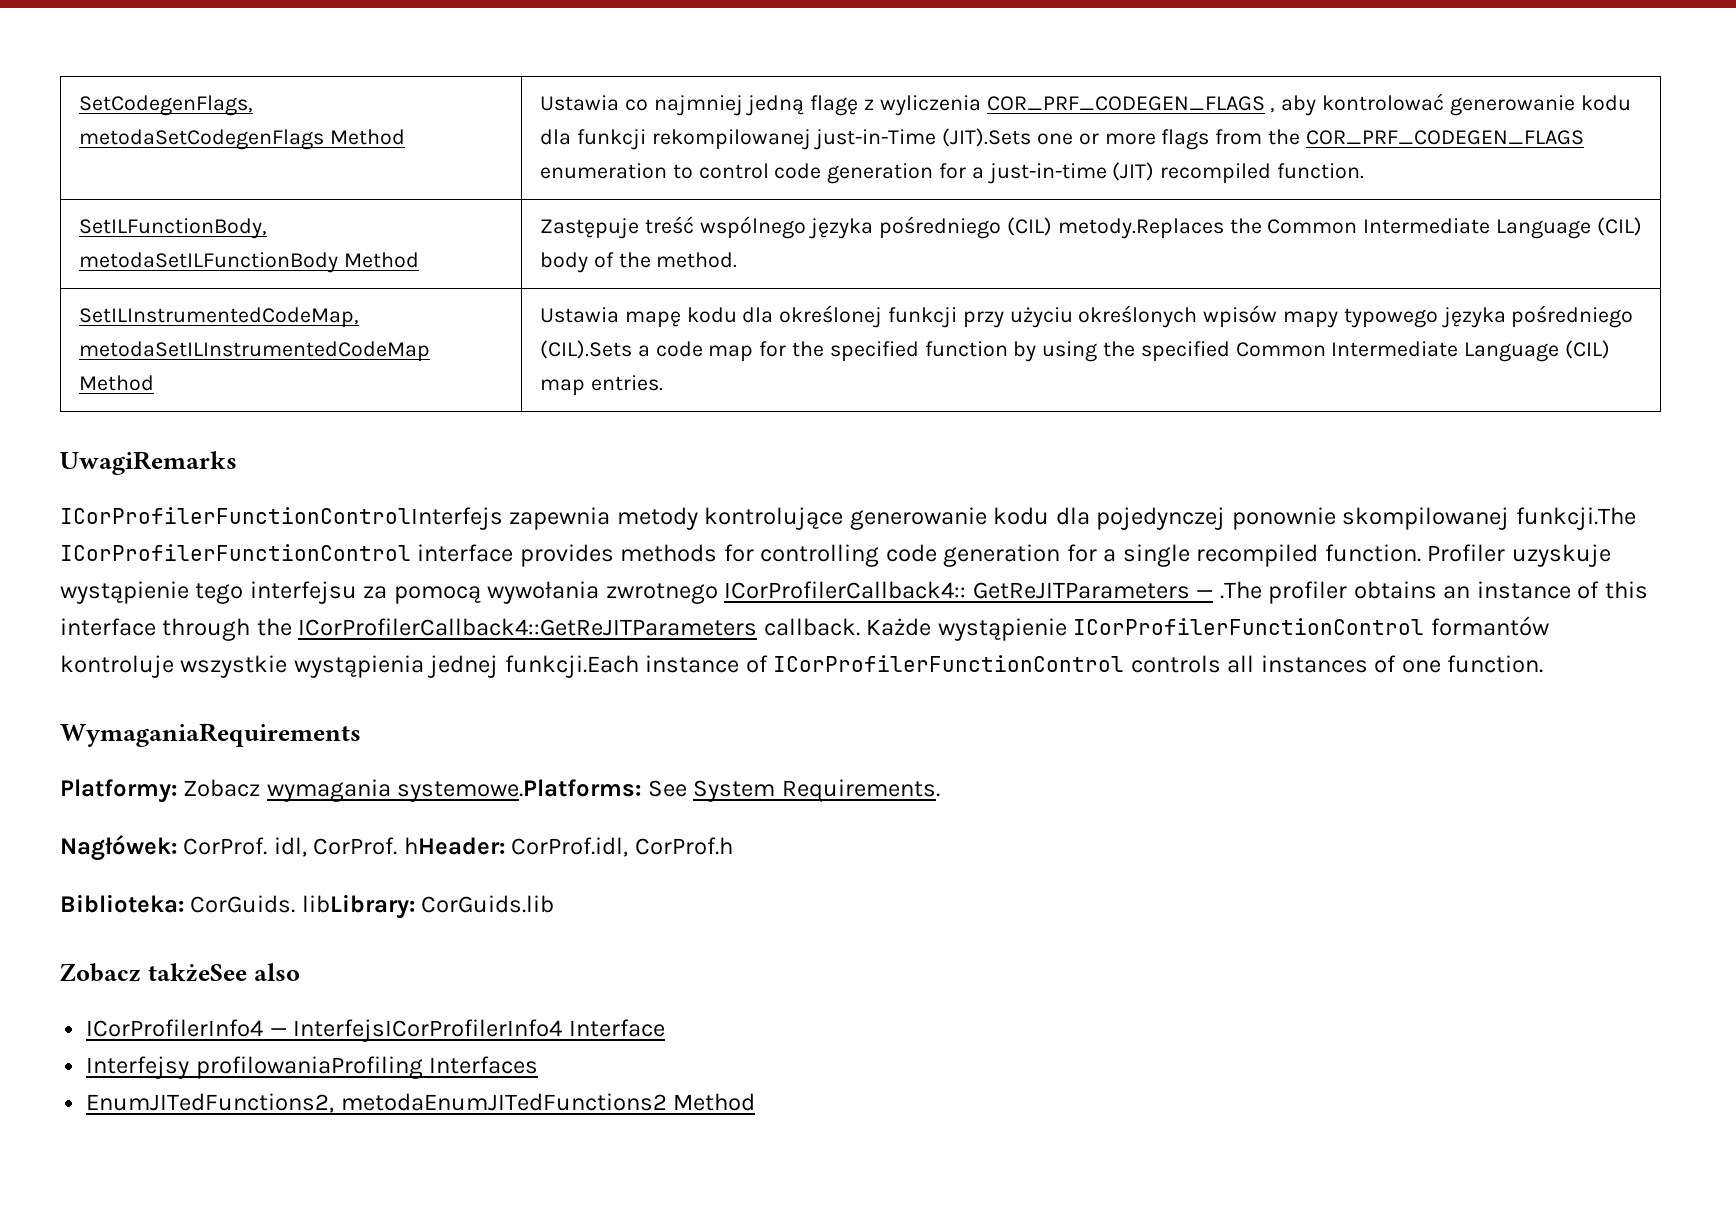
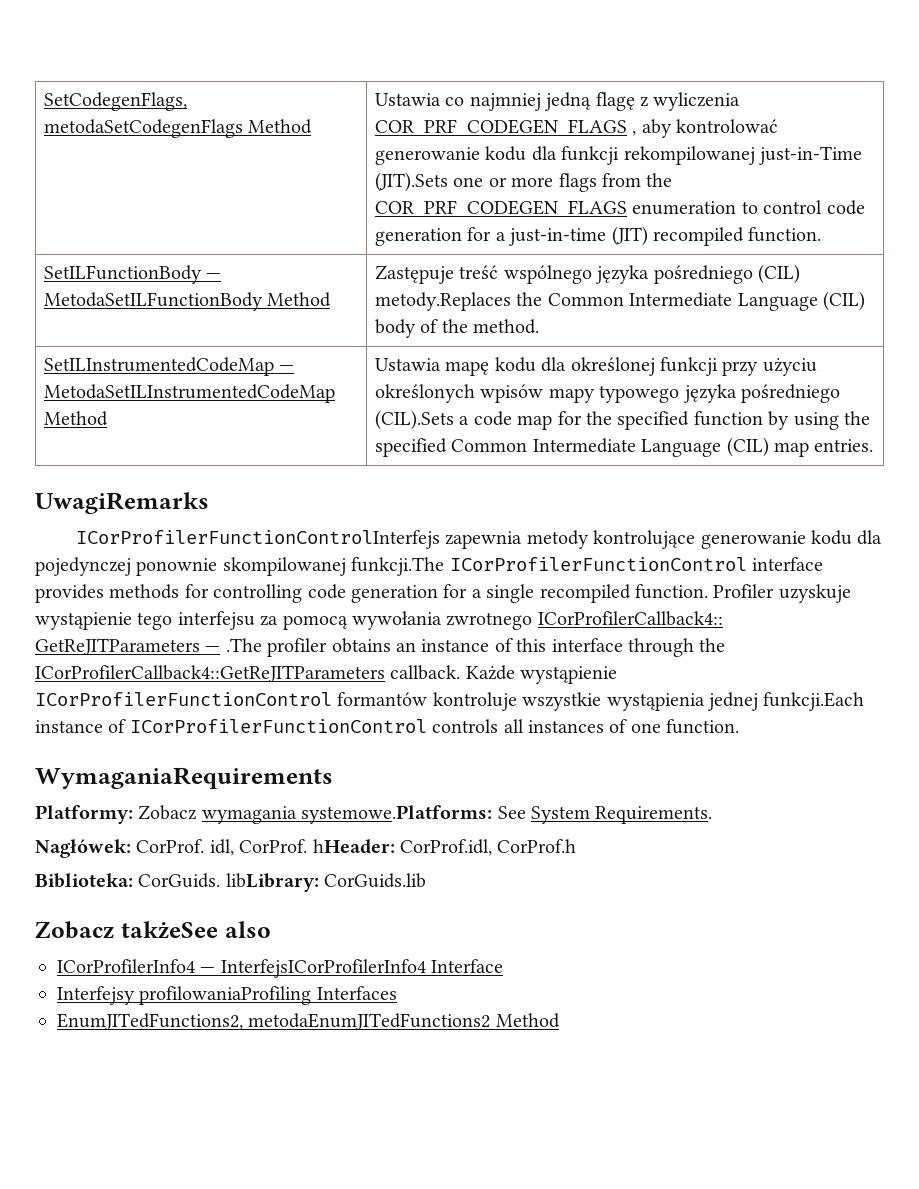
- SetILFunctionBody, metodaSetILFunctionBody Method | Zastępuje treść wspólnego języka pośredniego (CIL) metody.Replaces the Common Intermediate Language (CIL) body of the method.
+ SetILFunctionBody — MetodaSetILFunctionBody Method | Zastępuje treść wspólnego języka pośredniego (CIL) metody.Replaces the Common Intermediate Language (CIL) body of the method.
- SetILInstrumentedCodeMap, metodaSetILInstrumentedCodeMap Method | Ustawia mapę kodu dla określonej funkcji przy użyciu określonych wpisów mapy typowego języka pośredniego (CIL).Sets a code map for the specified function by using the specified Common Intermediate Language (CIL) map entries.
+ SetILInstrumentedCodeMap — MetodaSetILInstrumentedCodeMap Method | Ustawia mapę kodu dla określonej funkcji przy użyciu określonych wpisów mapy typowego języka pośredniego (CIL).Sets a code map for the specified function by using the specified Common Intermediate Language (CIL) map entries.

